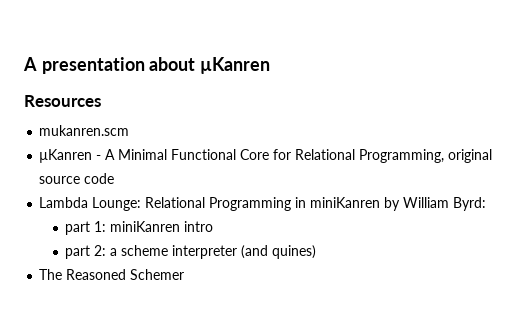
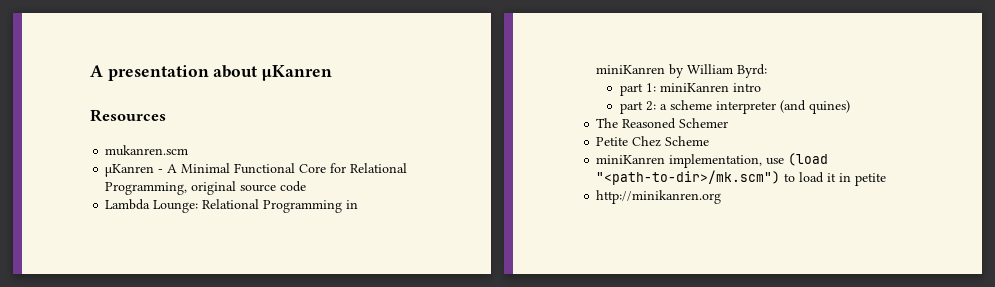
+ Petite Chez Scheme
+ miniKanren implementation, use (load "<path-to-dir>/mk.scm") to load it in petite
+ http://minikanren.org

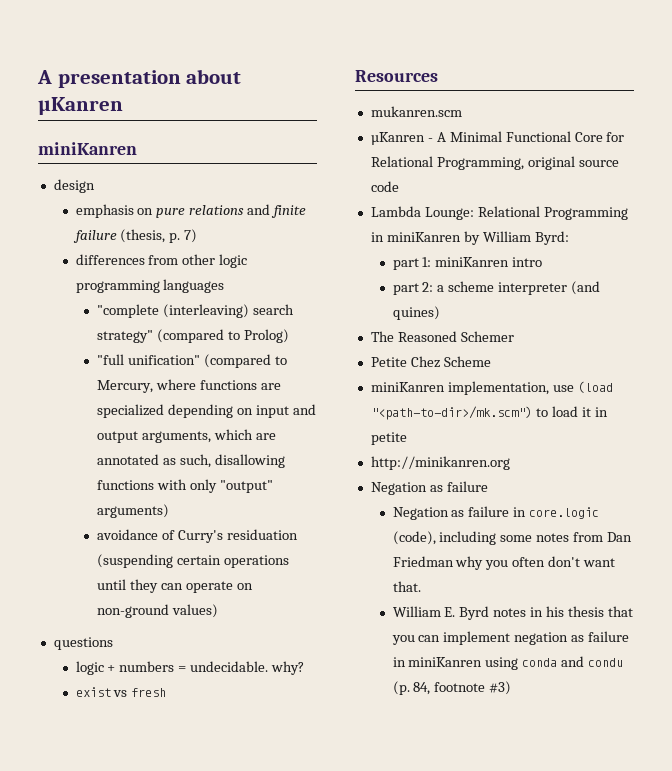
  A presentation about µKanren
+ miniKanren
+ design
+ emphasis on pure relations and finite failure (thesis, p. 7)
+ differences from other logic programming languages
+ "complete (interleaving) search strategy" (compared to Prolog)
+ "full unification" (compared to Mercury, where functions are specialized depending on input and output arguments, which are annotated as such, disallowing functions with only "output" arguments)
+ avoidance of Curry's residuation (suspending certain operations until they can operate on non-ground values)
+ questions
+ logic + numbers = undecidable. why?
+ exist vs fresh
  http://minikanren.org
+ Negation as failure
+ Negation as failure in core.logic (code), including some notes from Dan Friedman why you often don't want that.
+ William E. Byrd notes in his thesis that you can implement negation as failure in miniKanren using conda and condu (p. 84, footnote #3)

